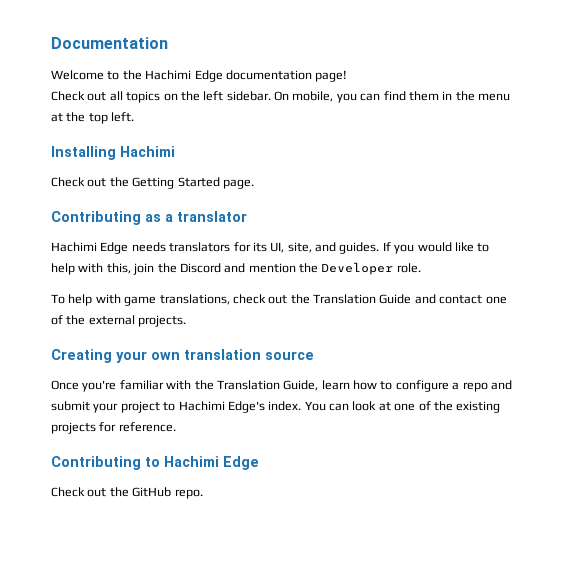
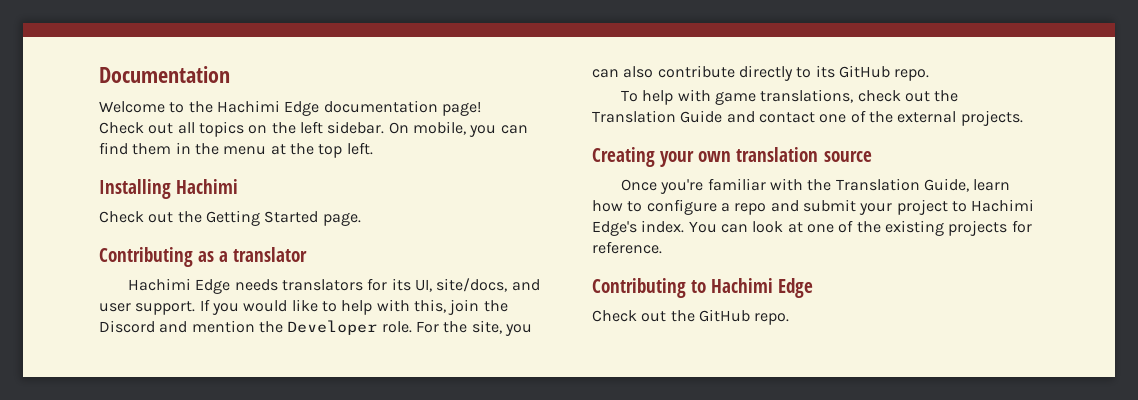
- Hachimi Edge needs translators for its UI, site, and guides.
+ Hachimi Edge needs translators for its UI, site/docs, and user support.
+ For the site, you can also contribute directly to its GitHub repo.

